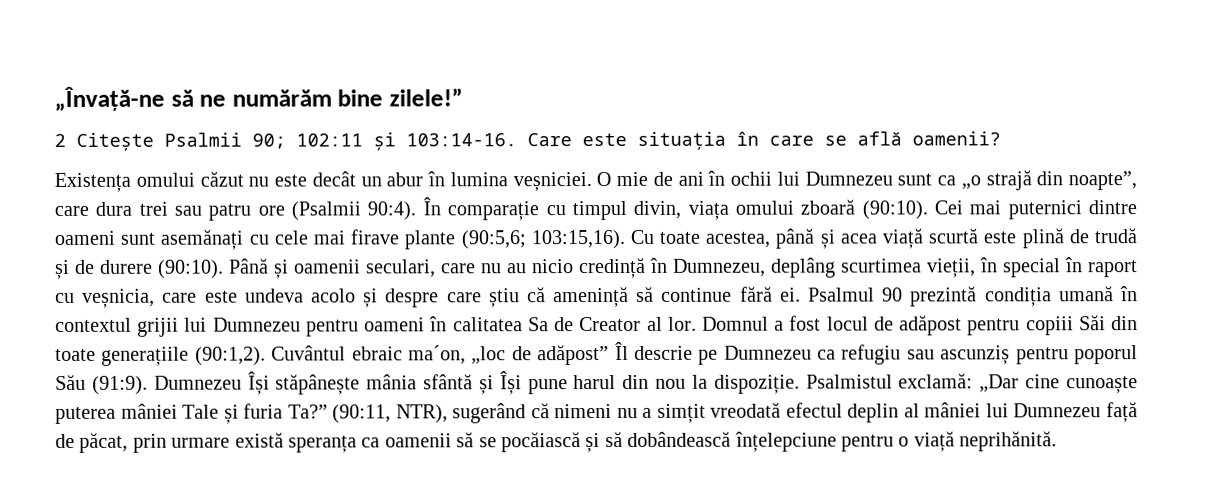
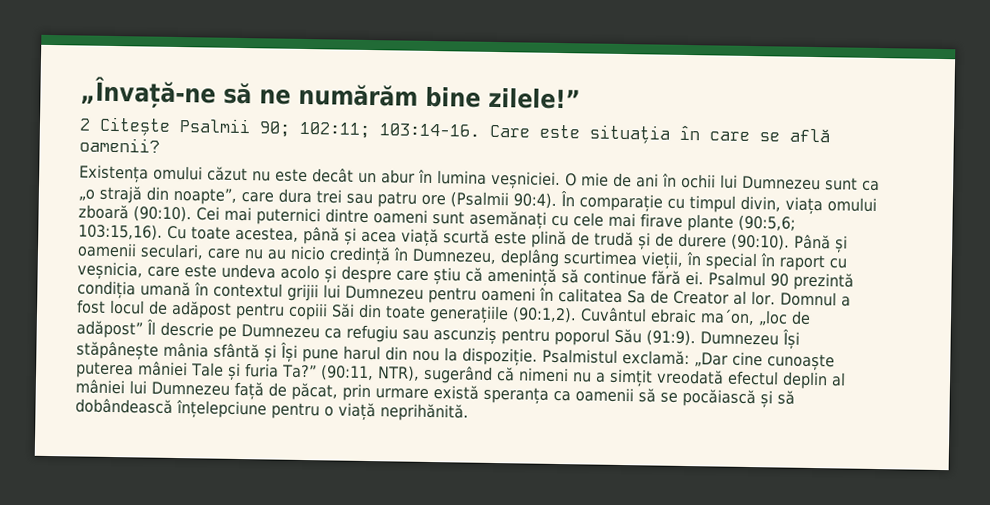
- 2 Citește Psalmii 90; 102:11 și 103:14-16.
+ 2 Citește Psalmii 90; 102:11; 103:14-16.

